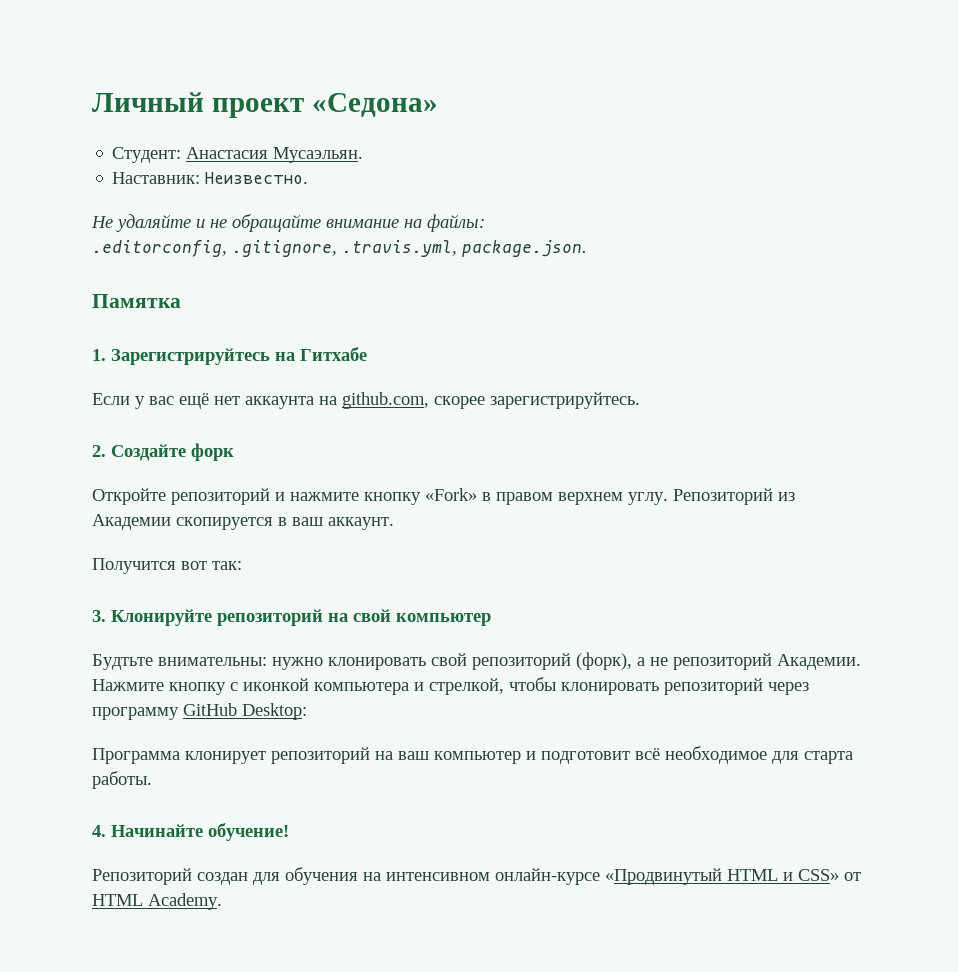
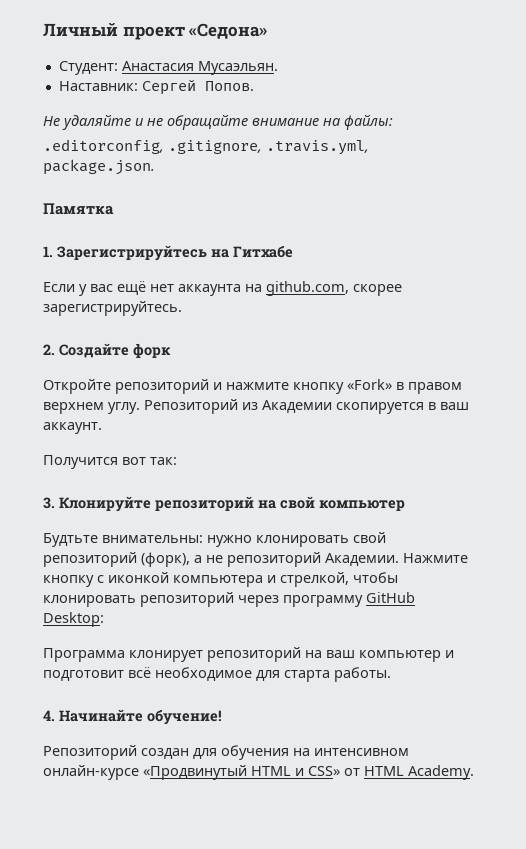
- Наставник: Неизвестно.
+ Наставник: Сергей Попов.

